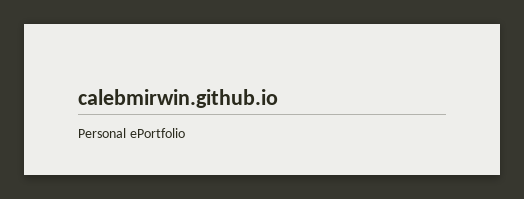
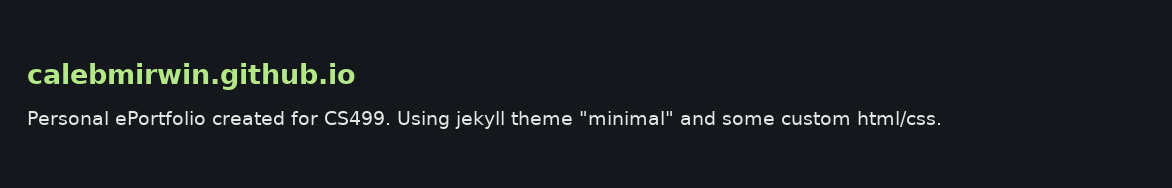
- Personal ePortfolio
+ Personal ePortfolio created for CS499. Using jekyll theme "minimal" and some custom html/css.

